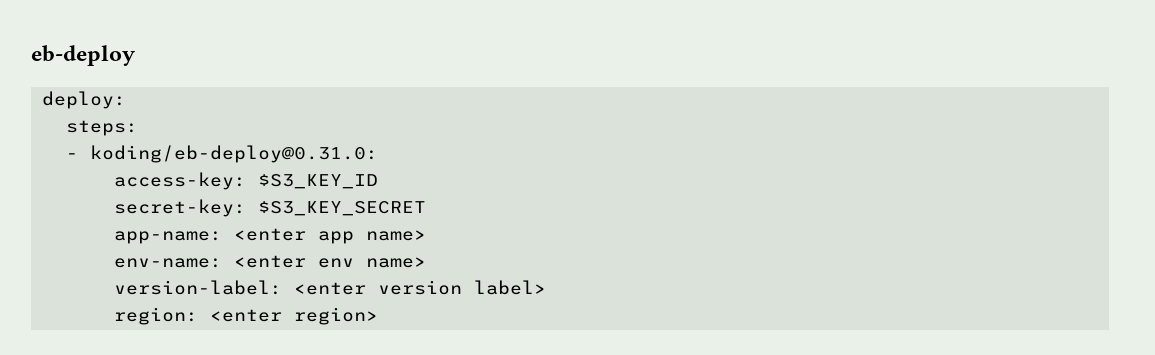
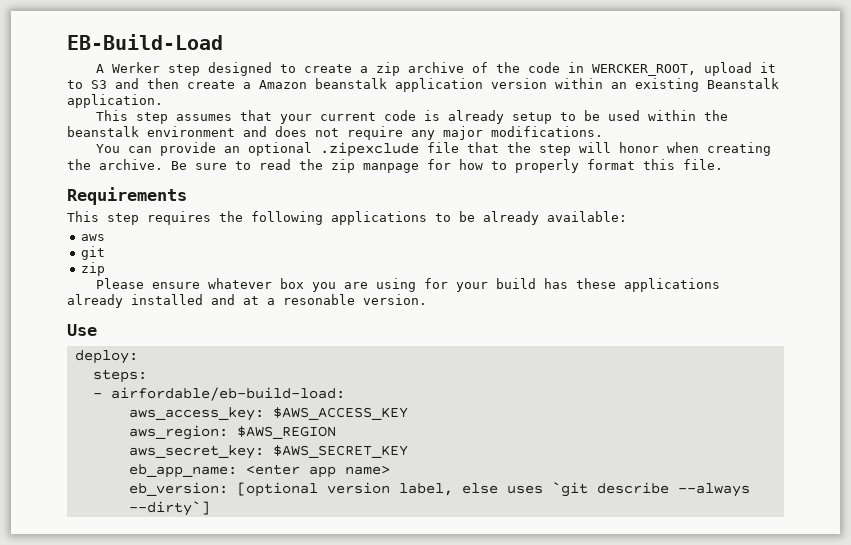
- eb-deploy
+ EB-Build-Load
+ A Werker step designed to create a zip archive of the code in WERCKER_ROOT, upload it to S3 and then create a Amazon beanstalk application version within an existing Beanstalk application.
+ This step assumes that your current code is already setup to be used within the beanstalk environment and does not require any major modifications.
+ You can provide an optional .zipexclude file that the step will honor when creating the archive. Be sure to read the zip manpage for how to properly format this file.
+ Requirements
+ This step requires the following applications to be already available:
+ aws
+ git
+ zip
+ Please ensure whatever box you are using for your build has these applications already installed and at a resonable version.
+ Use
  deploy:
  steps:
- - koding/eb-deploy@0.31.0:
- access-key: $S3_KEY_ID
- secret-key: $S3_KEY_SECRET
- app-name: <enter app name>
- env-name: <enter env name>
- version-label: <enter version label>
- region: <enter region>
+ - airfordable/eb-build-load:
+ aws_access_key: $AWS_ACCESS_KEY
+ aws_region: $AWS_REGION
+ aws_secret_key: $AWS_SECRET_KEY
+ eb_app_name: <enter app name>
+ eb_version: [optional version label, else uses `git describe --always --dirty`]

